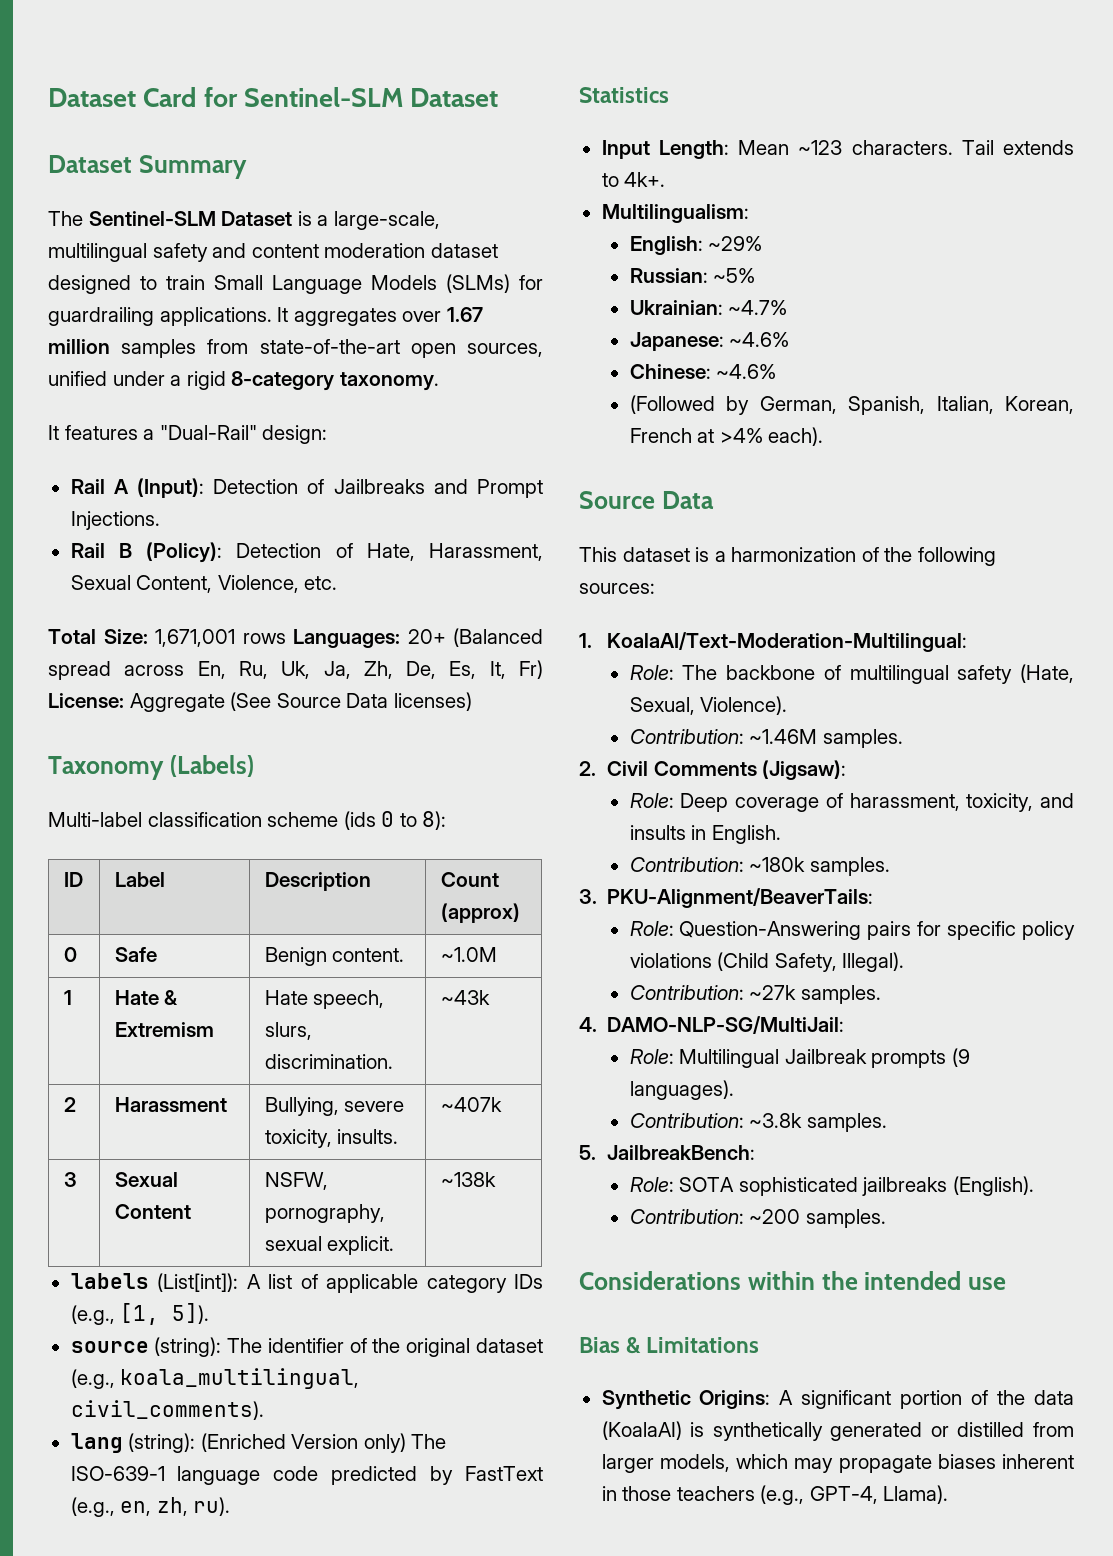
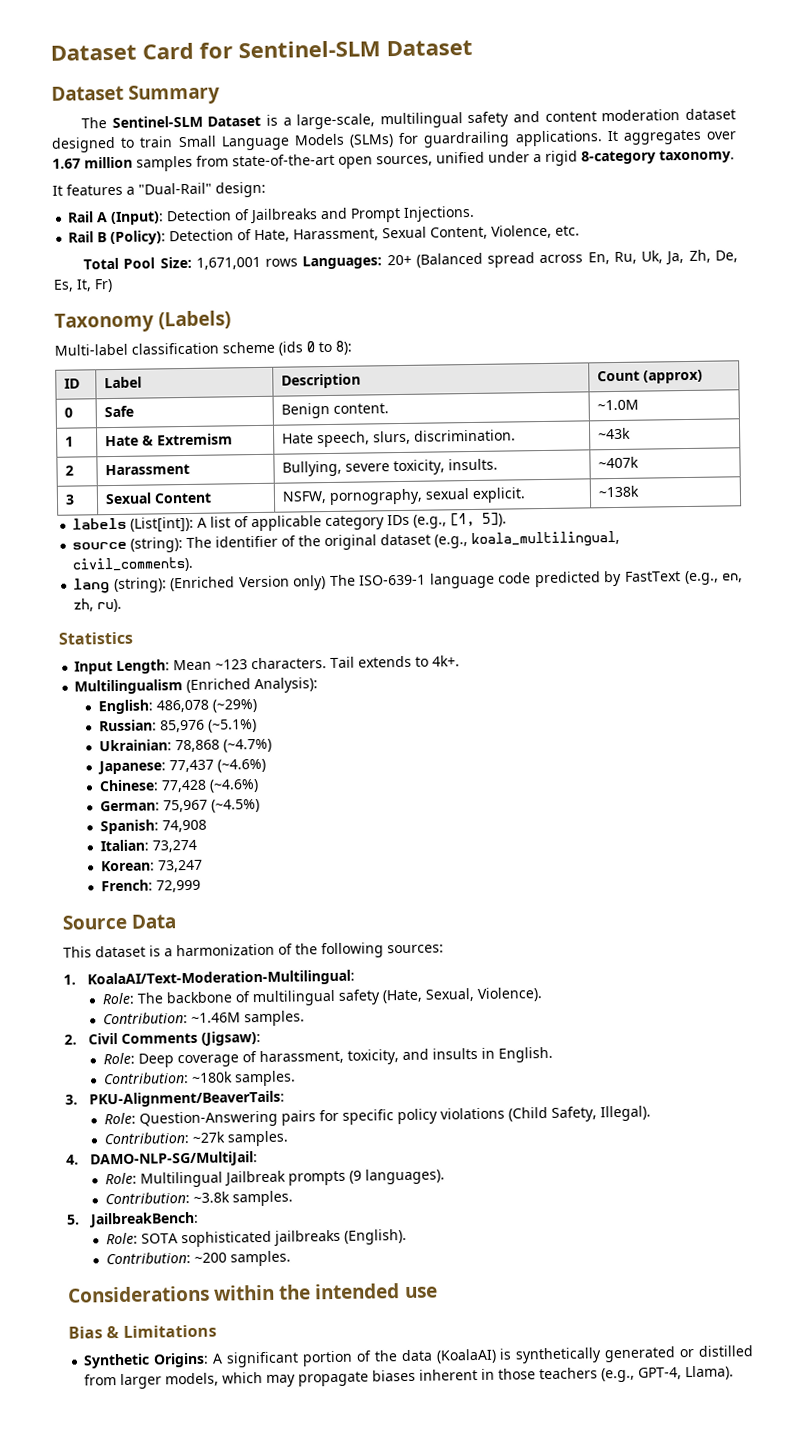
- Total Size: 1,671,001 rows Languages: 20+ (Balanced spread across En, Ru, Uk, Ja, Zh, De, Es, It, Fr) License: Aggregate (See Source Data licenses)
+ Total Pool Size: 1,671,001 rows Languages: 20+ (Balanced spread across En, Ru, Uk, Ja, Zh, De, Es, It, Fr)
- Multilingualism:
+ Multilingualism (Enriched Analysis):
- English: ~29%
+ English: 486,078 (~29%)
- Russian: ~5%
+ Russian: 85,976 (~5.1%)
- Ukrainian: ~4.7%
+ Ukrainian: 78,868 (~4.7%)
- Japanese: ~4.6%
+ Japanese: 77,437 (~4.6%)
- Chinese: ~4.6%
- (Followed by German, Spanish, Italian, Korean, French at >4% each).
+ Chinese: 77,428 (~4.6%)
+ German: 75,967 (~4.5%)
+ Spanish: 74,908
+ Italian: 73,274
+ Korean: 73,247
+ French: 72,999

